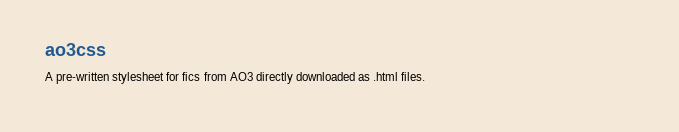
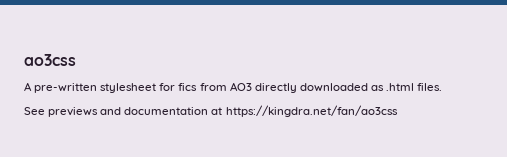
+ See previews and documentation at https://kingdra.net/fan/ao3css

